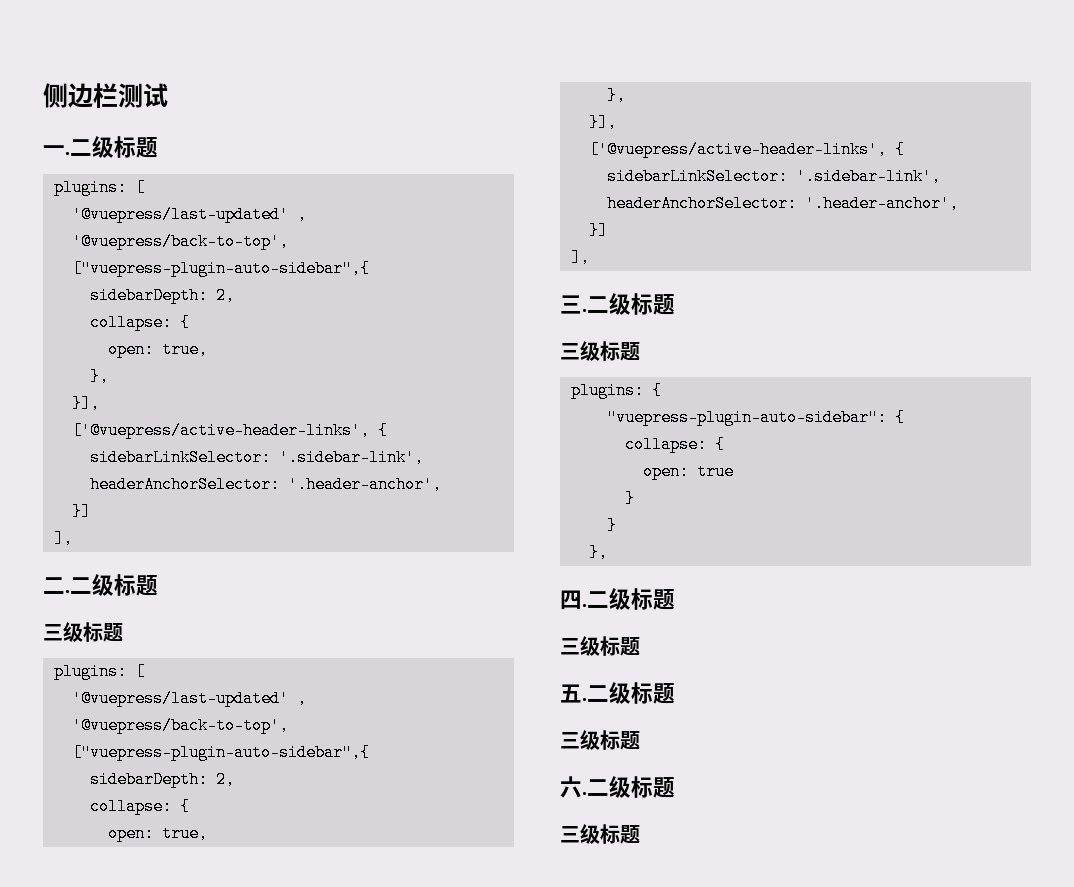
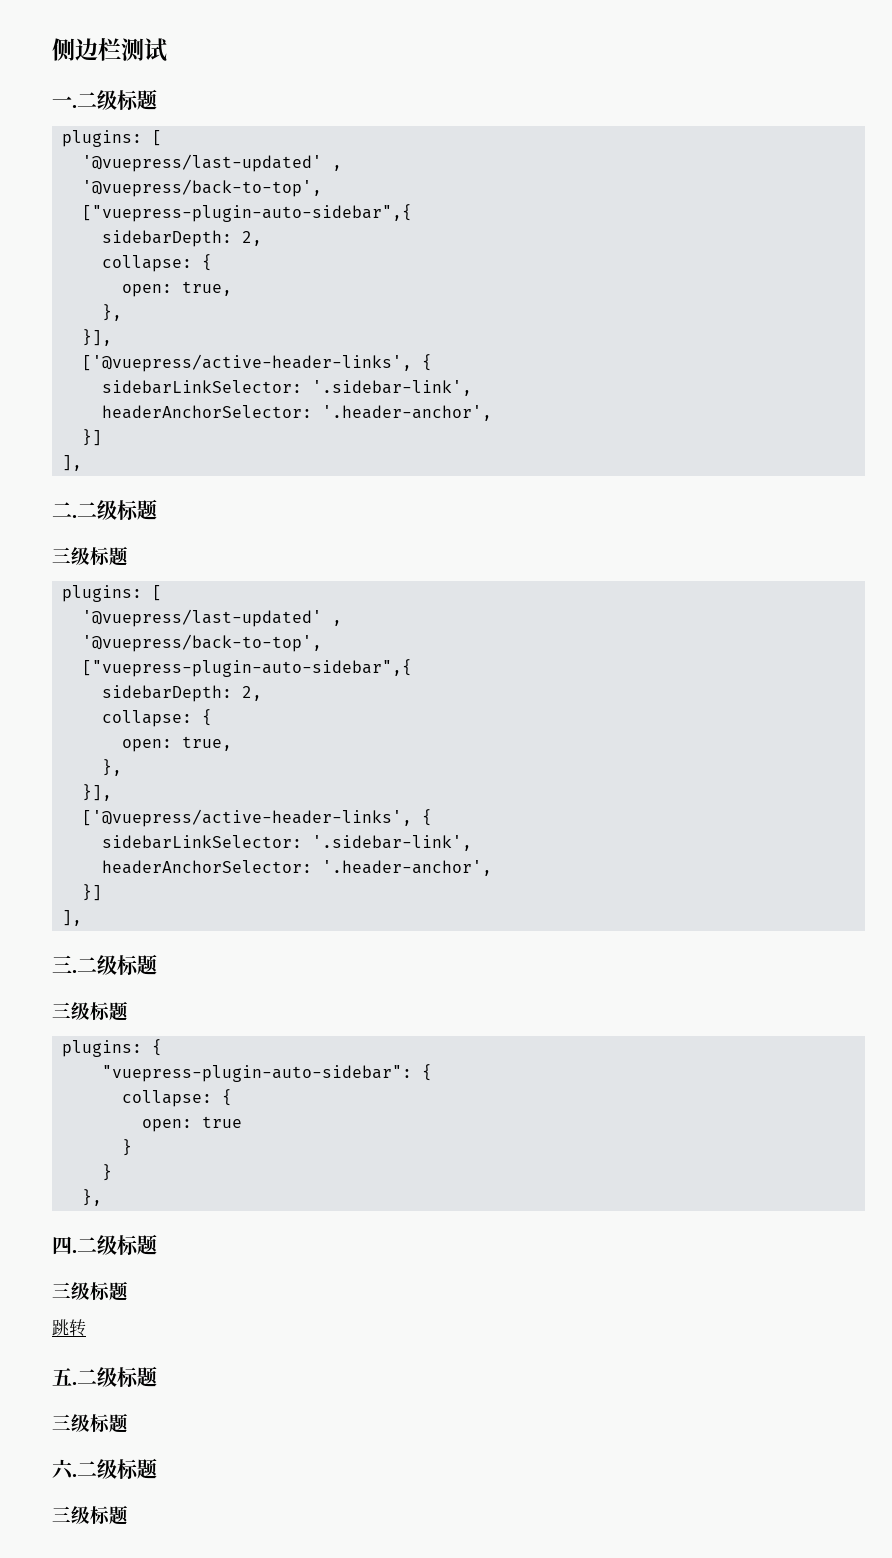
+ 跳转

